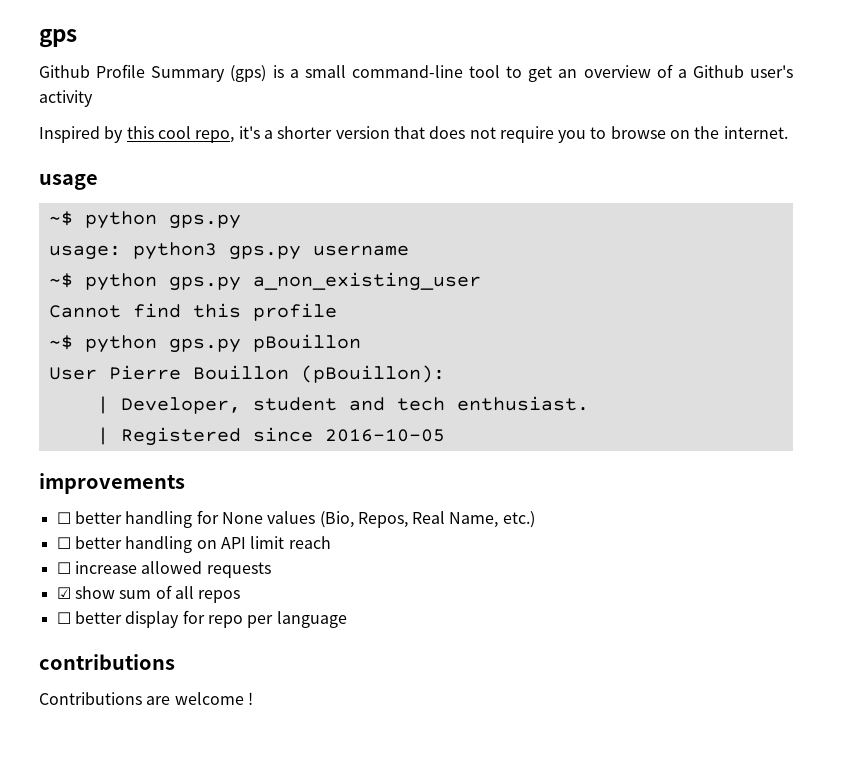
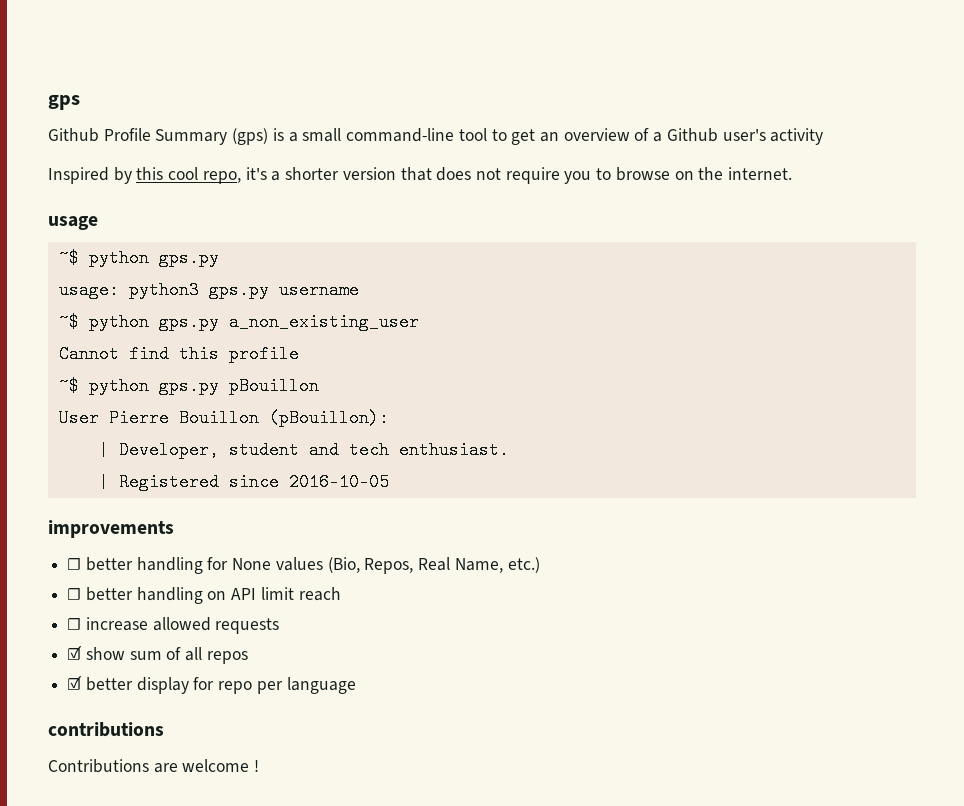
- ☐ better display for repo per language
+ ☑ better display for repo per language

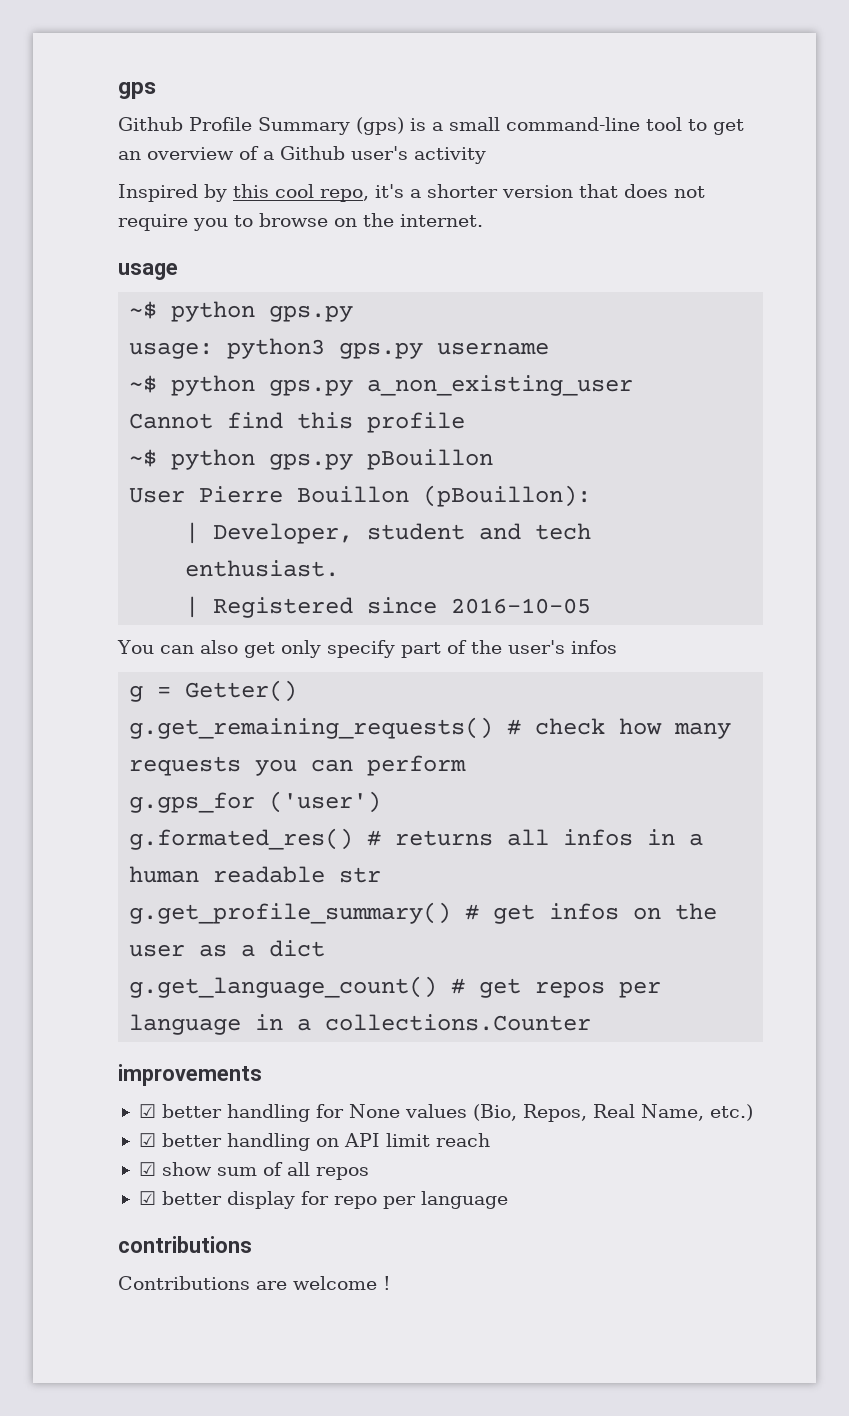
+ You can also get only specify part of the user's infos
+ g = Getter()
+ g.get_remaining_requests() # check how many requests you can perform
+ g.gps_for ('user')
+ g.formated_res() # returns all infos in a human readable str
+ g.get_profile_summary() # get infos on the user as a dict
+ g.get_language_count() # get repos per language in a collections.Counter
- ☐ better handling for None values (Bio, Repos, Real Name, etc.)
+ ☑ better handling for None values (Bio, Repos, Real Name, etc.)
- ☐ better handling on API limit reach
+ ☑ better handling on API limit reach
- ☐ increase allowed requests

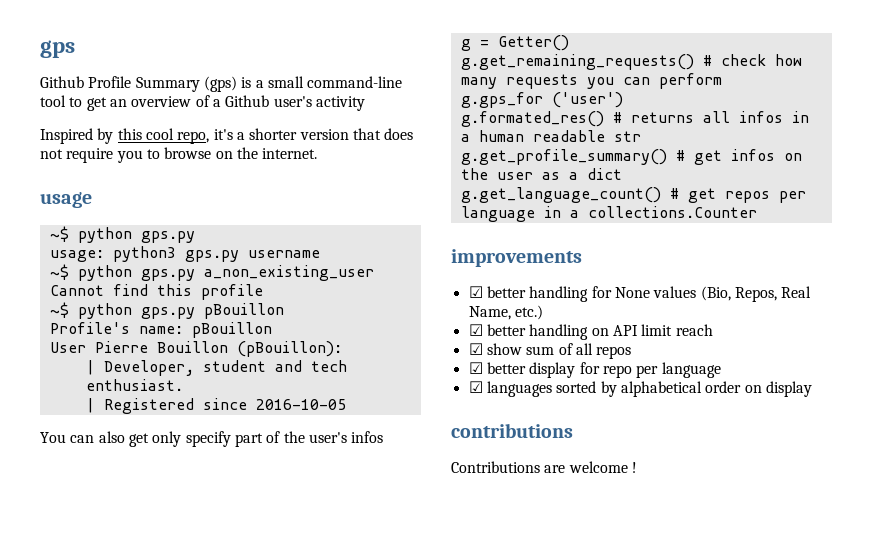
+ Profile's name: pBouillon
+ ☑ languages sorted by alphabetical order on display

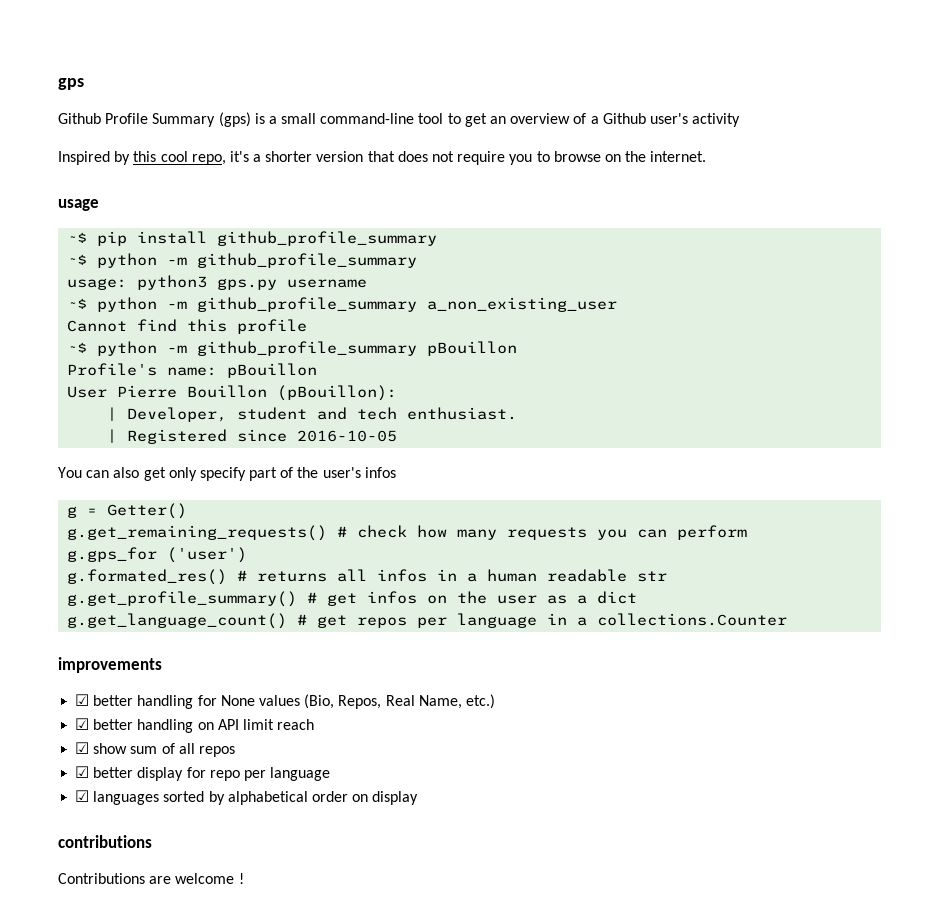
  usage
- ~$ python gps.py
+ ~$ pip install github_profile_summary
+ ~$ python -m github_profile_summary
- ~$ python gps.py a_non_existing_user
+ ~$ python -m github_profile_summary a_non_existing_user
- ~$ python gps.py pBouillon
+ ~$ python -m github_profile_summary pBouillon

